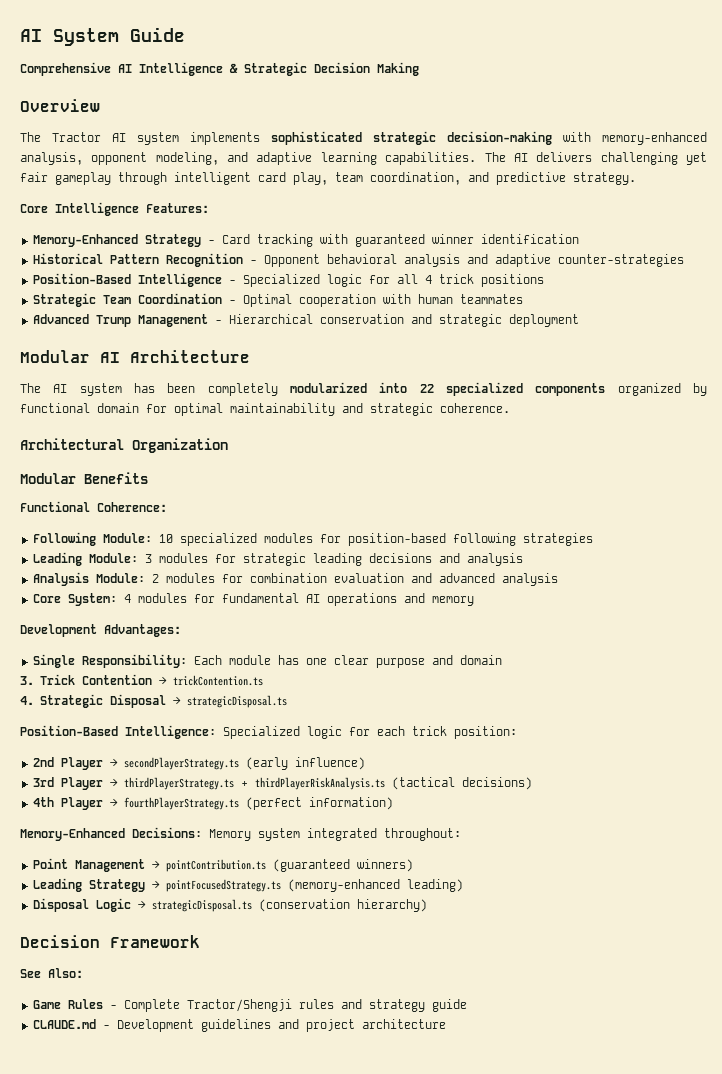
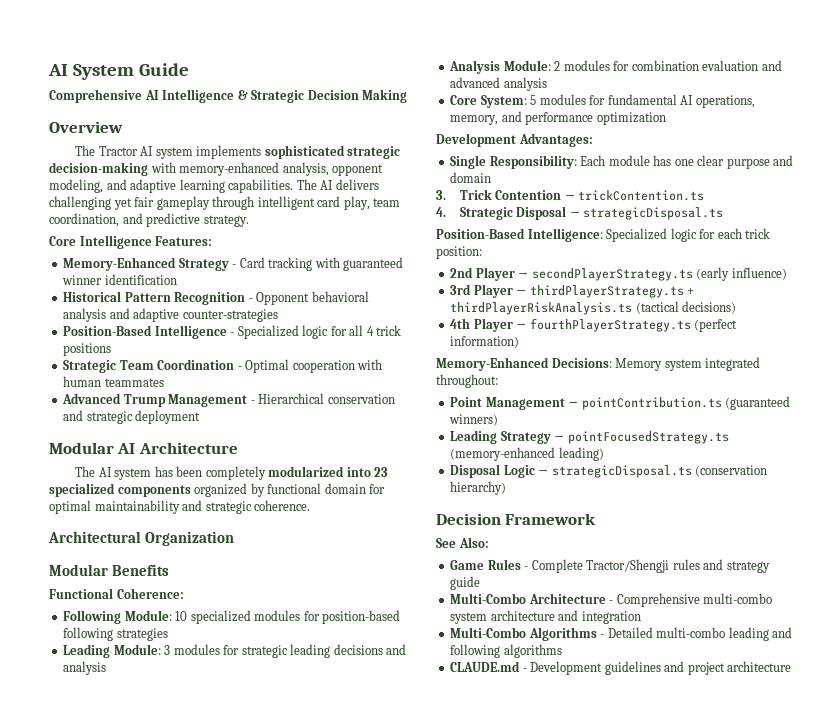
- The AI system has been completely modularized into 22 specialized components organized by functional domain for optimal maintainability and strategic coherence.
+ The AI system has been completely modularized into 23 specialized components organized by functional domain for optimal maintainability and strategic coherence.
- Core System: 4 modules for fundamental AI operations and memory
+ Core System: 5 modules for fundamental AI operations, memory, and performance optimization
+ Multi-Combo Architecture - Comprehensive multi-combo system architecture and integration
+ Multi-Combo Algorithms - Detailed multi-combo leading and following algorithms

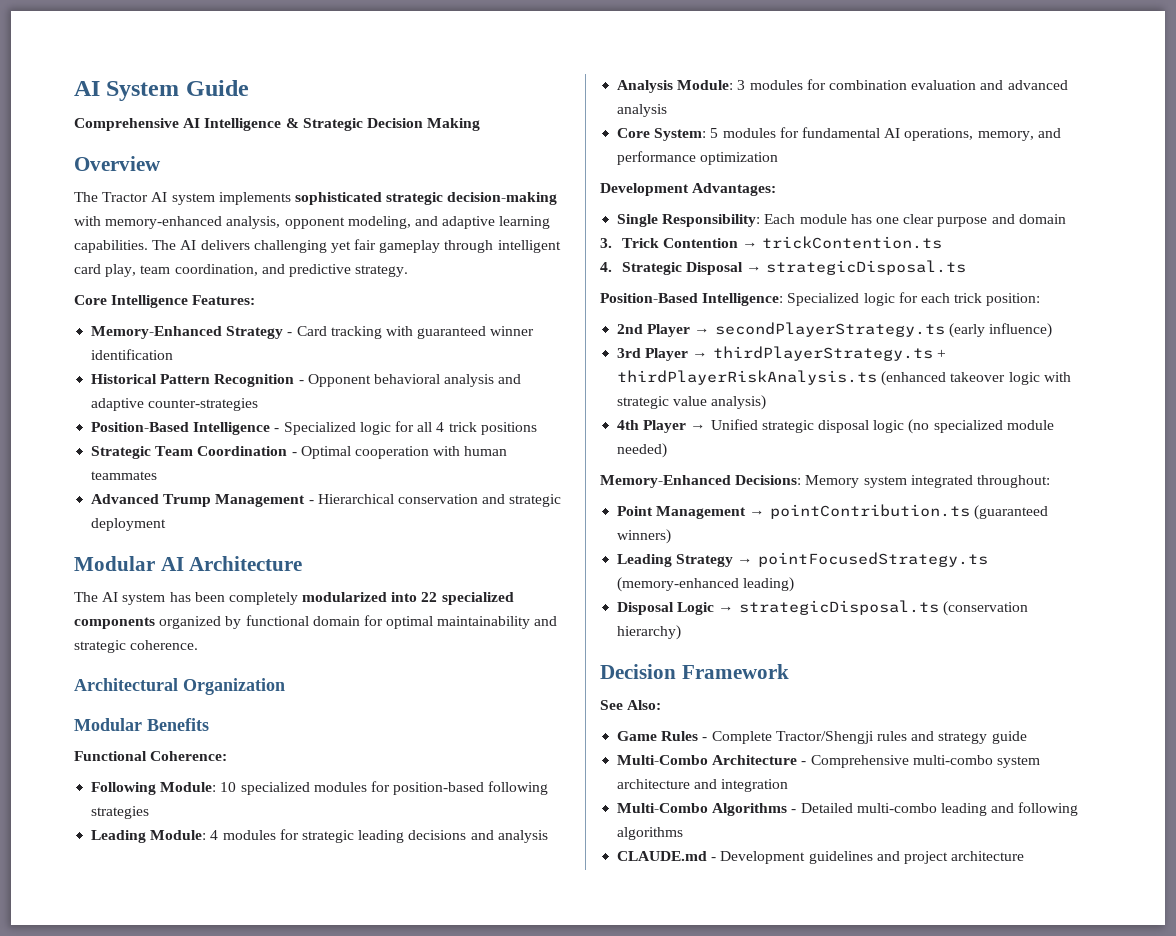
- The AI system has been completely modularized into 23 specialized components organized by functional domain for optimal maintainability and strategic coherence.
+ The AI system has been completely modularized into 22 specialized components organized by functional domain for optimal maintainability and strategic coherence.
- Leading Module: 3 modules for strategic leading decisions and analysis
+ Leading Module: 4 modules for strategic leading decisions and analysis
- Analysis Module: 2 modules for combination evaluation and advanced analysis
+ Analysis Module: 3 modules for combination evaluation and advanced analysis
- 3rd Player → thirdPlayerStrategy.ts + thirdPlayerRiskAnalysis.ts (tactical decisions)
- 4th Player → fourthPlayerStrategy.ts (perfect information)
+ 3rd Player → thirdPlayerStrategy.ts + thirdPlayerRiskAnalysis.ts (enhanced takeover logic with strategic value analysis)
+ 4th Player → Unified strategic disposal logic (no specialized module needed)

